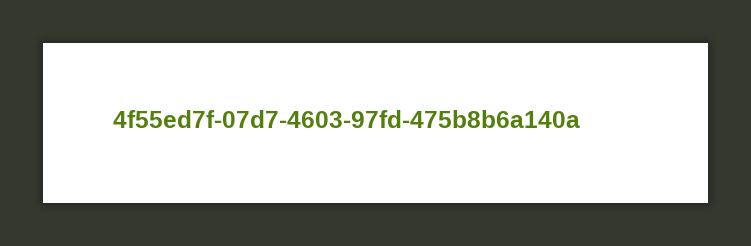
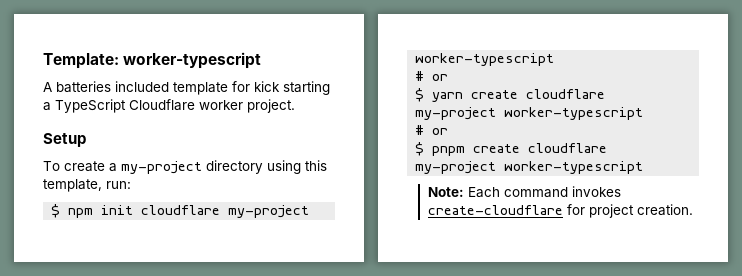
- 4f55ed7f-07d7-4603-97fd-475b8b6a140a
+ Template: worker-typescript
+ A batteries included template for kick starting a TypeScript Cloudflare worker project.
+ Setup
+ To create a my-project directory using this template, run:
+ $ npm init cloudflare my-project worker-typescript
+ # or
+ $ yarn create cloudflare my-project worker-typescript
+ # or
+ $ pnpm create cloudflare my-project worker-typescript
+ Note: Each command invokes create-cloudflare for project creation.

